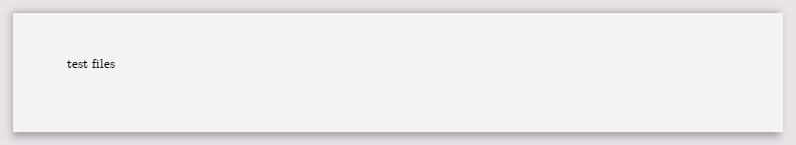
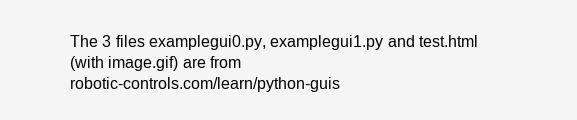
- test files
+ The 3 files examplegui0.py, examplegui1.py and test.html (with image.gif) are from robotic-controls.com/learn/python-guis

